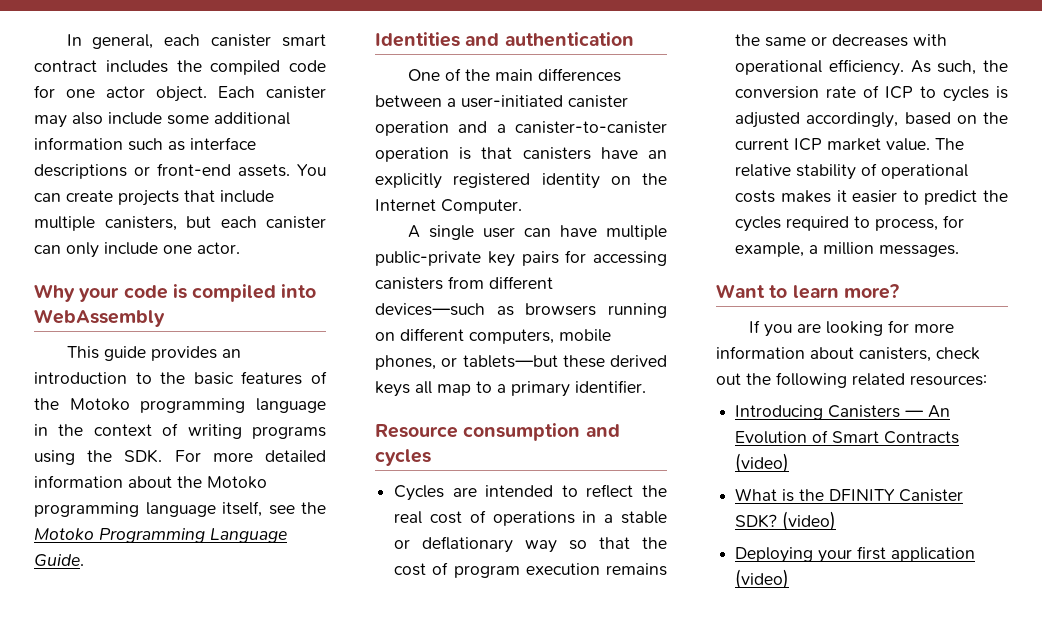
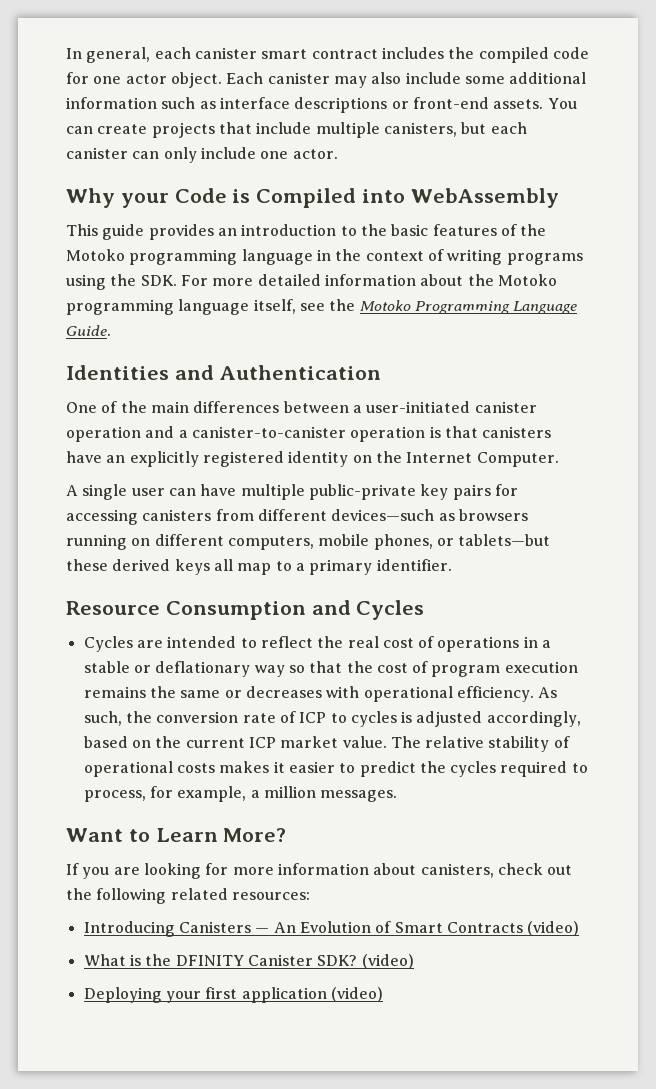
- Why your code is compiled into WebAssembly
+ Why your Code is Compiled into WebAssembly
- Identities and authentication
+ Identities and Authentication
- Resource consumption and cycles
+ Resource Consumption and Cycles
- Want to learn more?
+ Want to Learn More?

